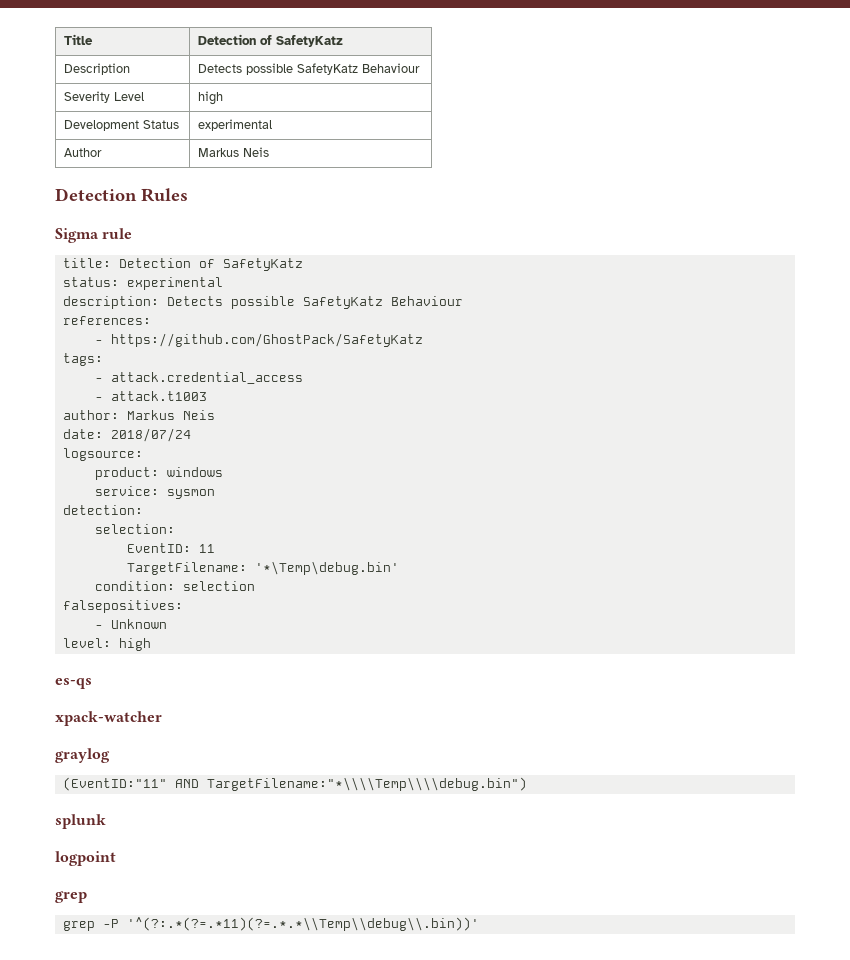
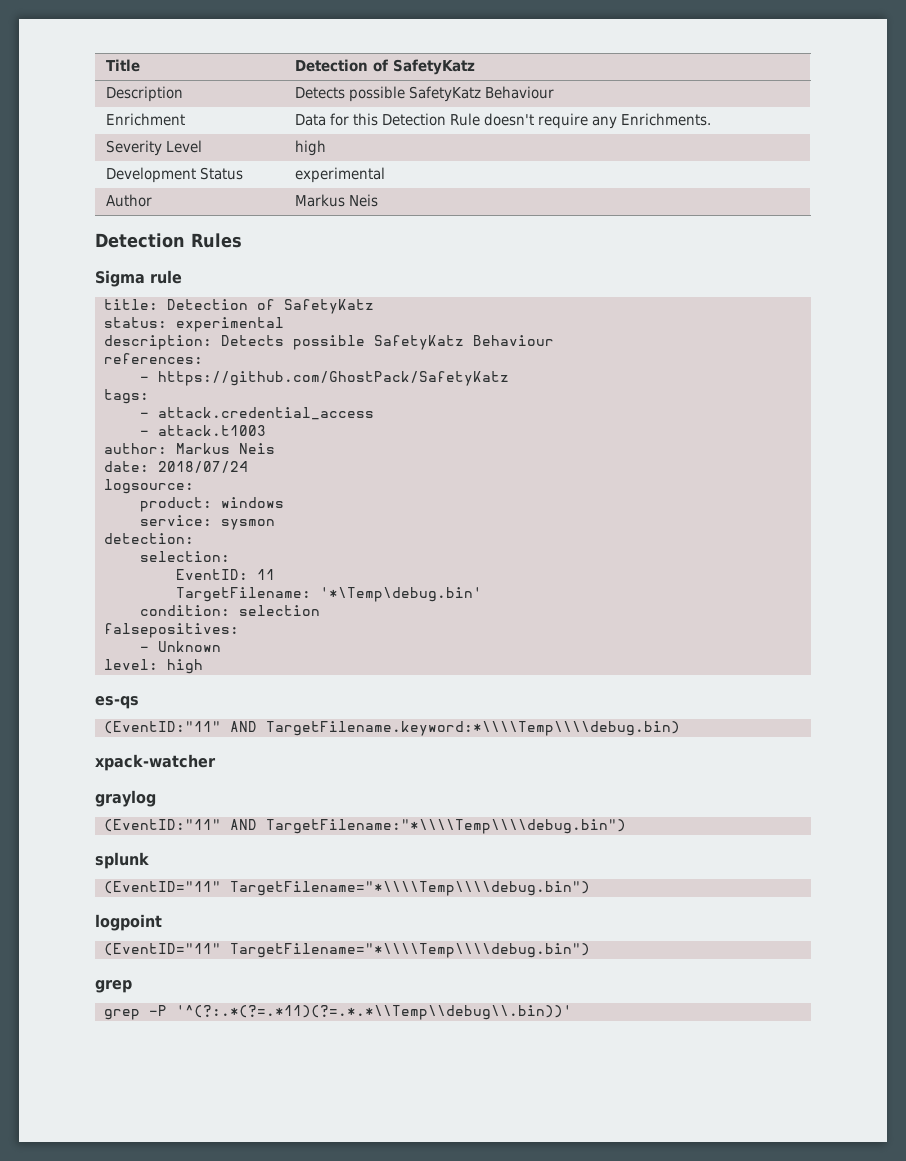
+ Enrichment | Data for this Detection Rule doesn't require any Enrichments.
+ (EventID:"11" AND TargetFilename.keyword:*\\\\Temp\\\\debug.bin)
  splunk
+ (EventID="11" TargetFilename="*\\\\Temp\\\\debug.bin")
  logpoint
+ (EventID="11" TargetFilename="*\\\\Temp\\\\debug.bin")

